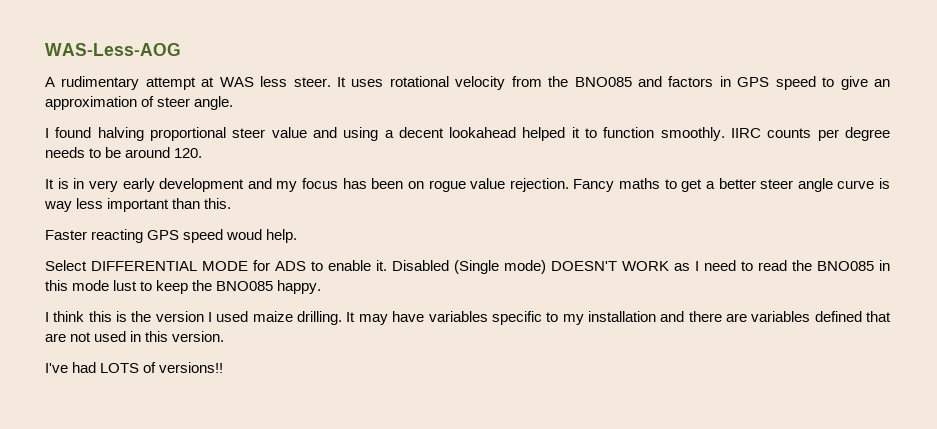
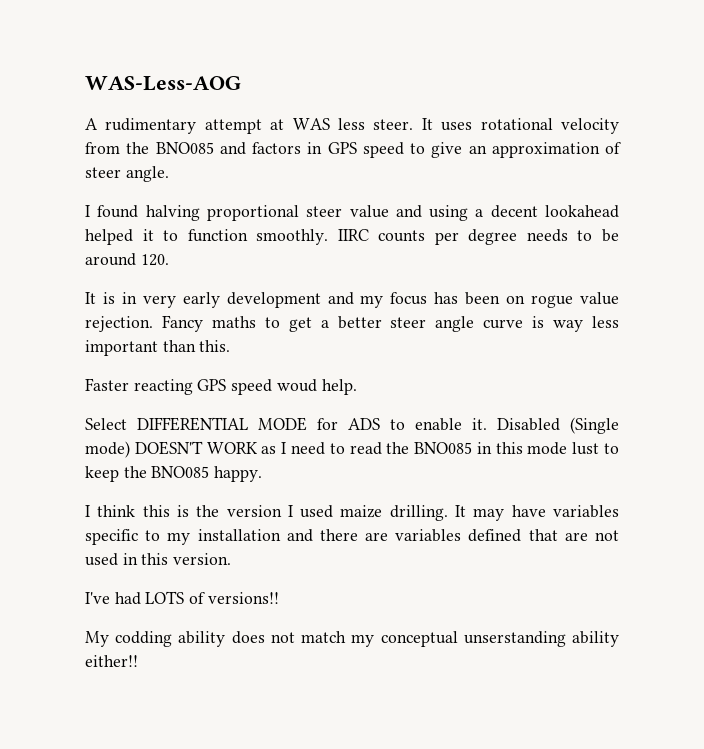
+ My codding ability does not match my conceptual unserstanding ability either!!

